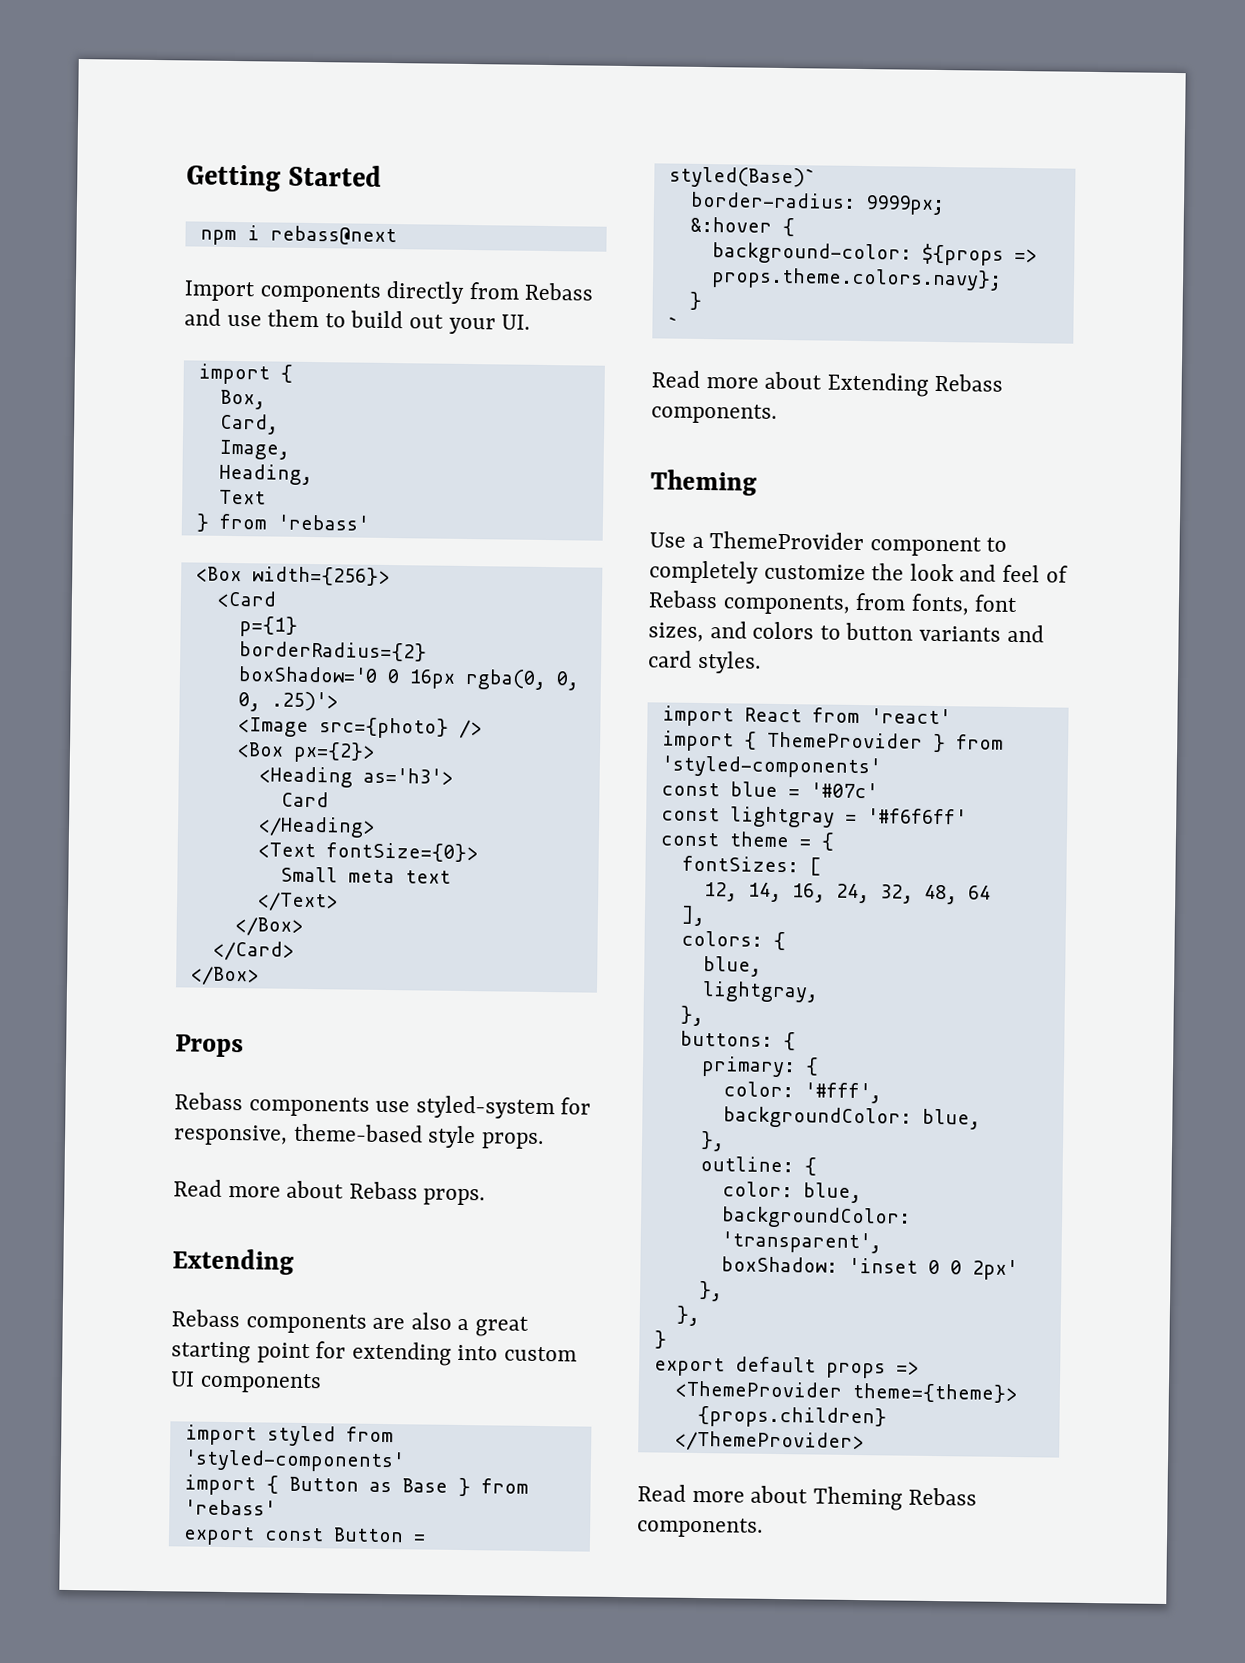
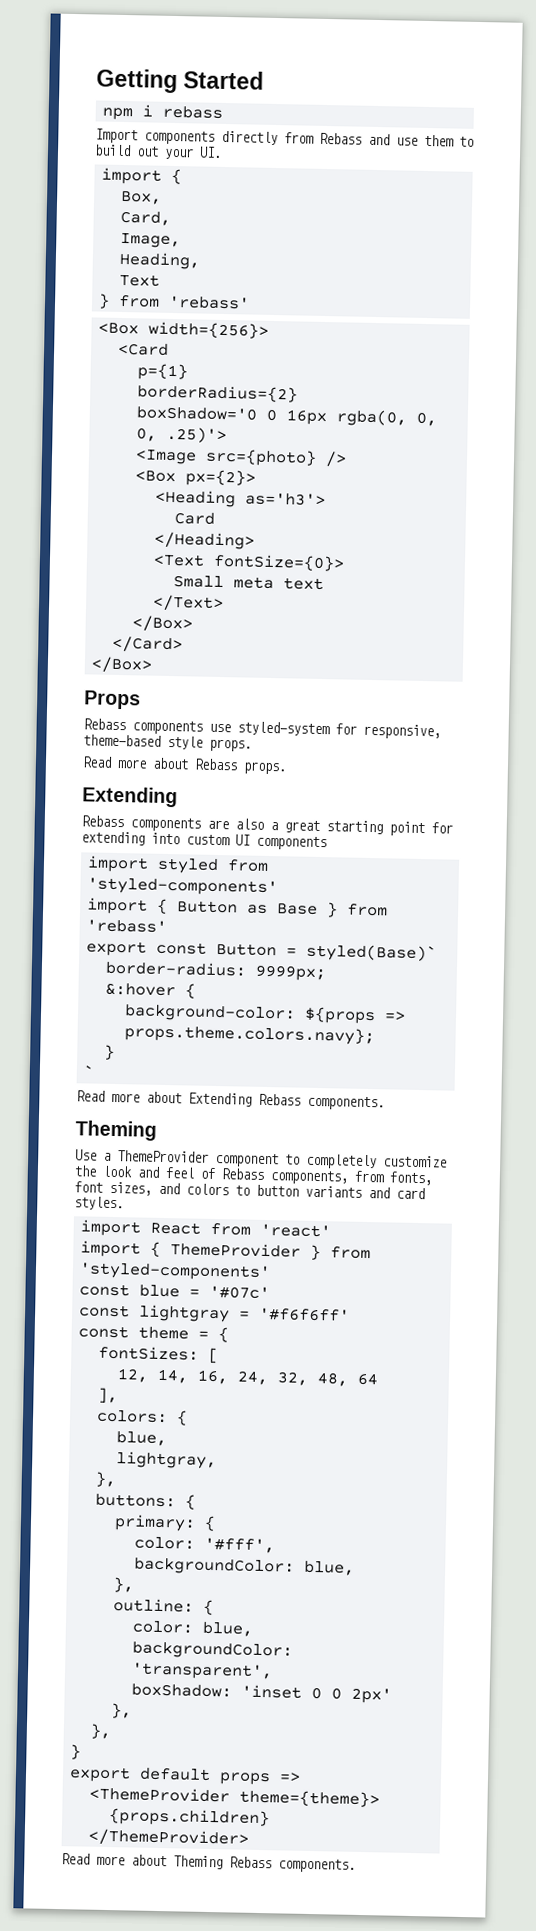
- npm i rebass@next
+ npm i rebass

